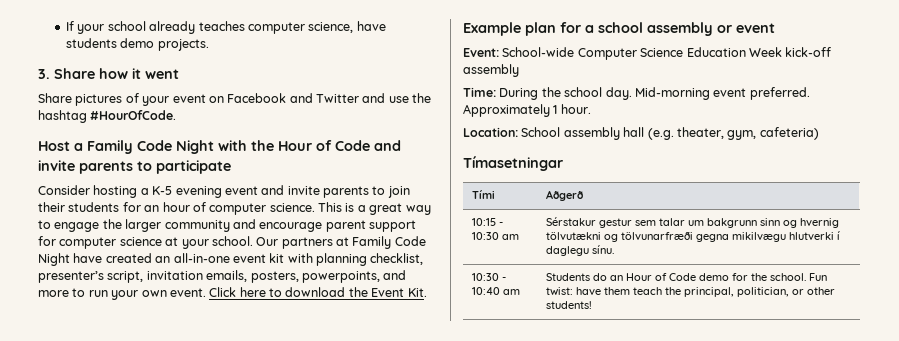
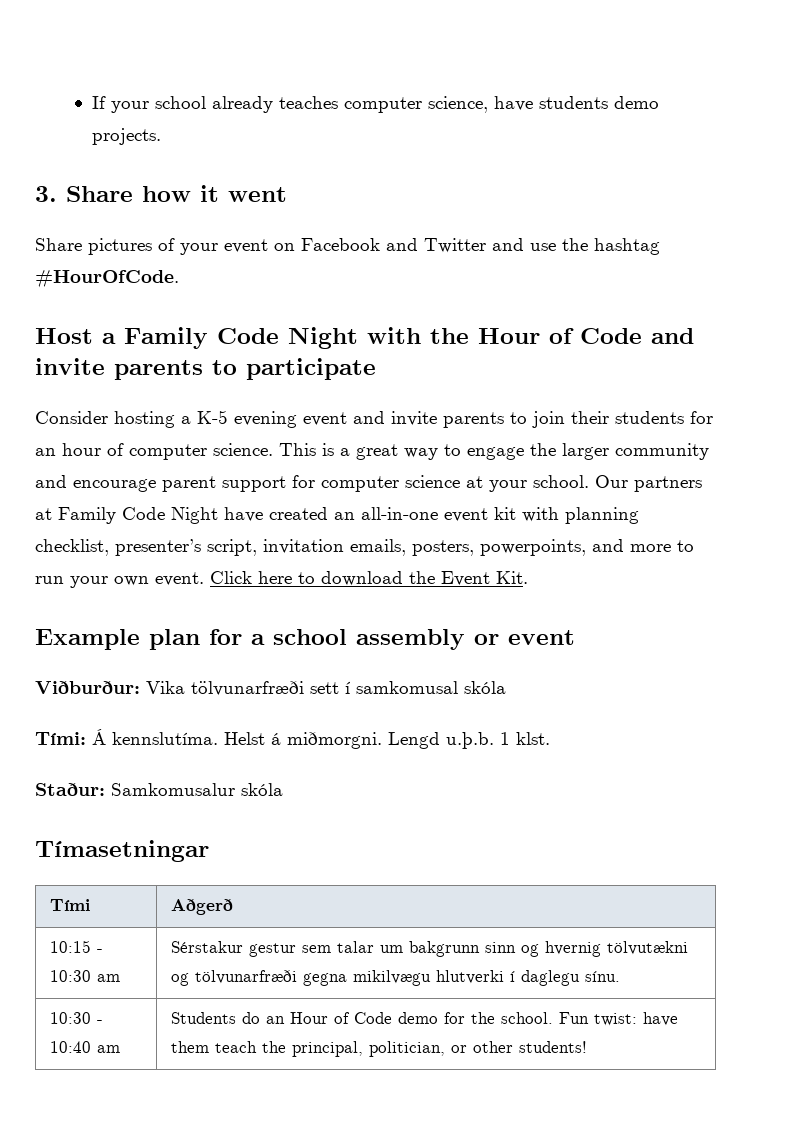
- Event: School-wide Computer Science Education Week kick-off assembly
- Time: During the school day. Mid-morning event preferred. Approximately 1 hour.
- Location: School assembly hall (e.g. theater, gym, cafeteria)
+ Viðburður: Vika tölvunarfræði sett í samkomusal skóla
+ Tími: Á kennslutíma. Helst á miðmorgni. Lengd u.þ.b. 1 klst.
+ Staður: Samkomusalur skóla

